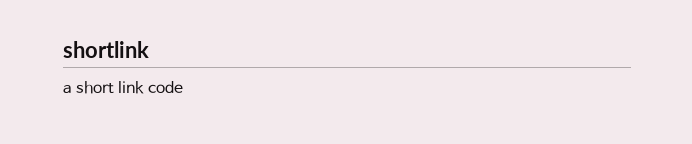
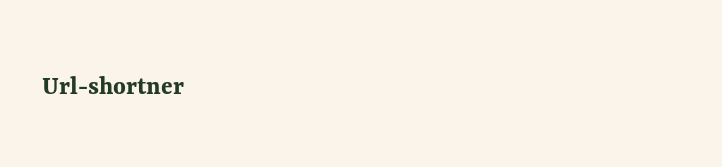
- shortlink
- a short link code
+ Url-shortner

